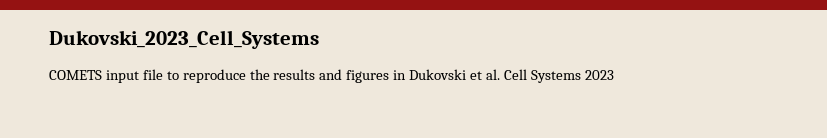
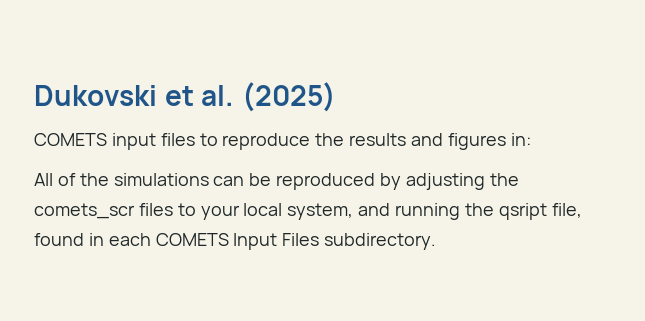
- Dukovski_2023_Cell_Systems
+ Dukovski et al. (2025)
- COMETS input file to reproduce the results and figures in Dukovski et al. Cell Systems 2023
+ COMETS input files to reproduce the results and figures in:
+ All of the simulations can be reproduced by adjusting the comets_scr files to your local system, and running the qsript file, found in each COMETS Input Files subdirectory.

